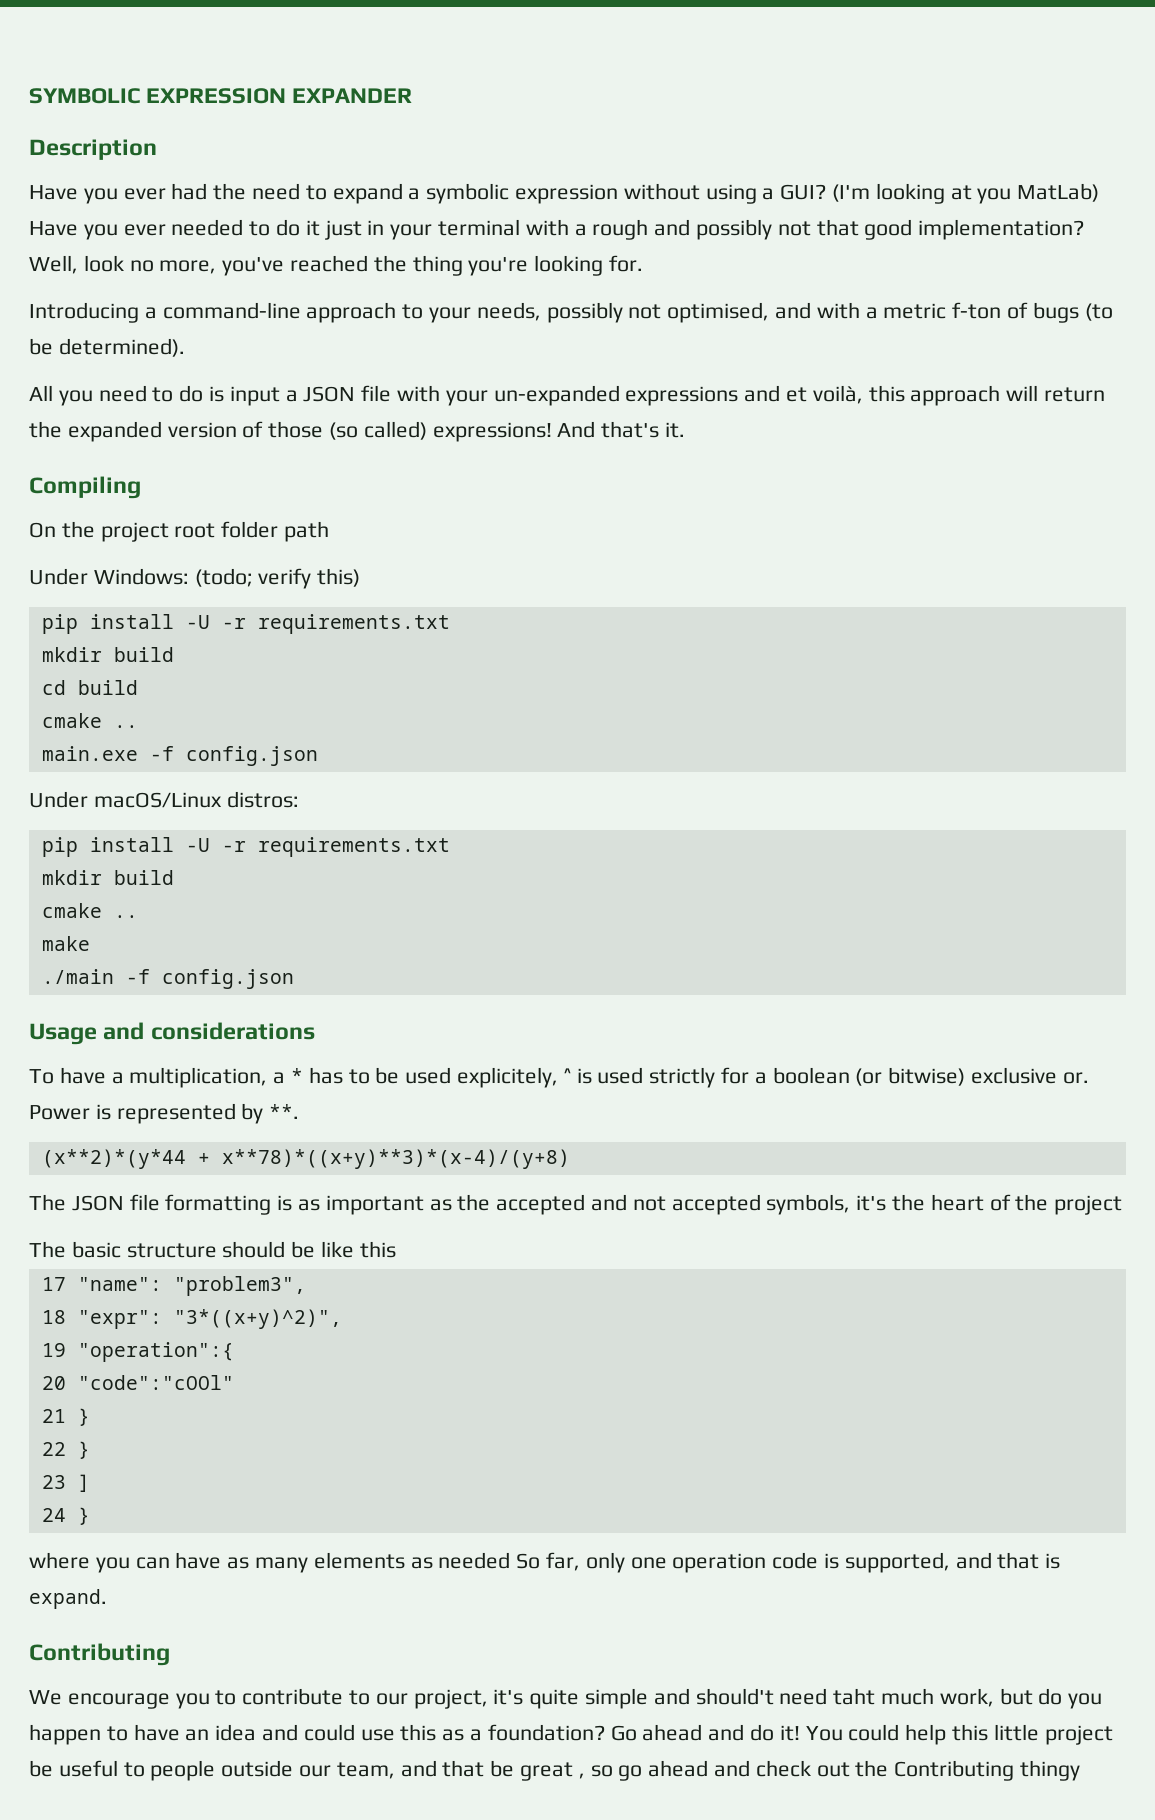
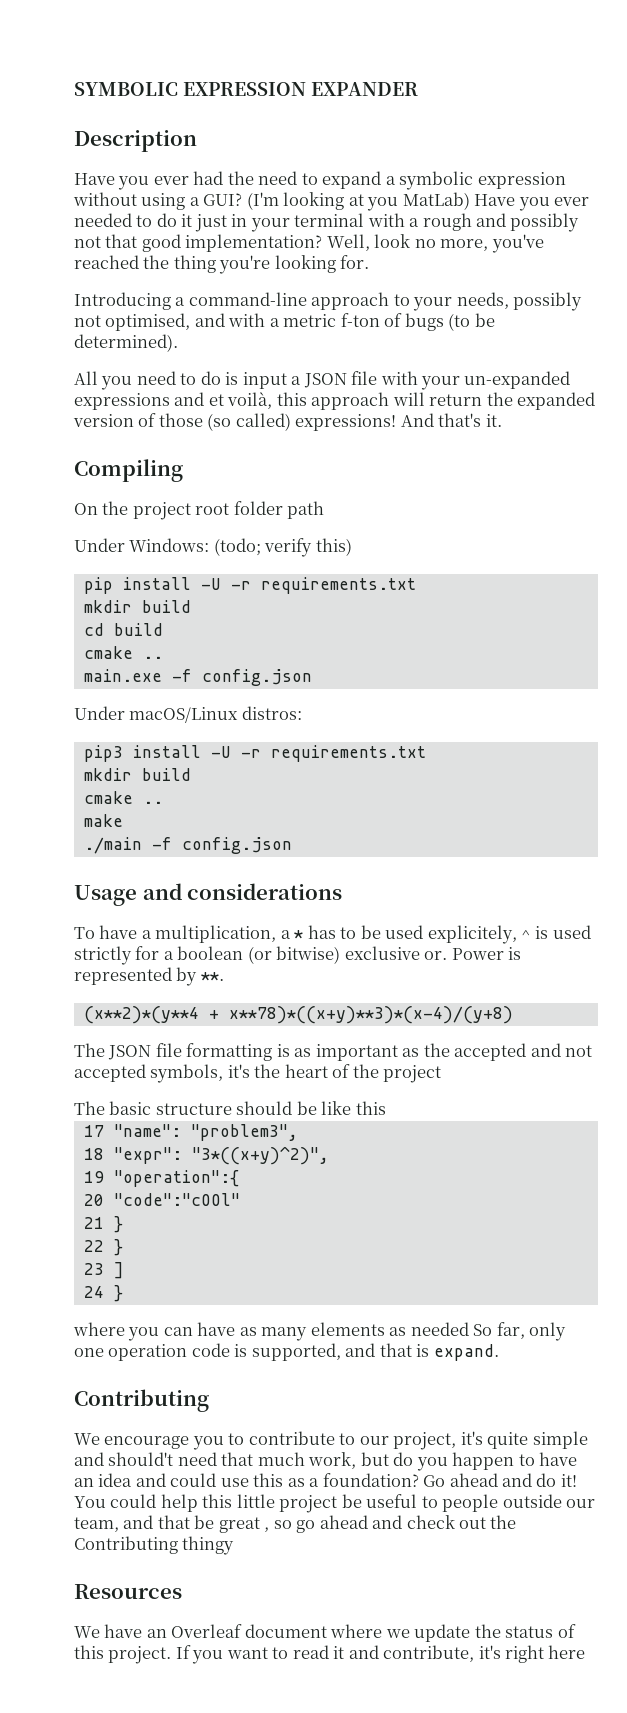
  Under macOS/Linux distros:
- pip install -U -r requirements.txt
+ pip3 install -U -r requirements.txt
- (x**2)*(y*44 + x**78)*((x+y)**3)*(x-4)/(y+8)
+ (x**2)*(y**4 + x**78)*((x+y)**3)*(x-4)/(y+8)
- We encourage you to contribute to our project, it's quite simple and should't need taht much work, but do you happen to have an idea and could use this as a foundation?
+ We encourage you to contribute to our project, it's quite simple and should't need that much work, but do you happen to have an idea and could use this as a foundation?
+ Resources
+ We have an Overleaf document where we update the status of this project. If you want to read it and contribute, it's right here

